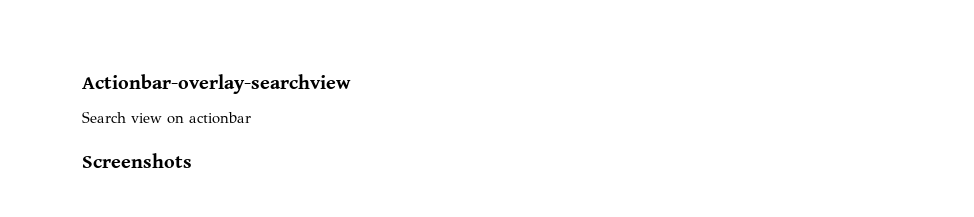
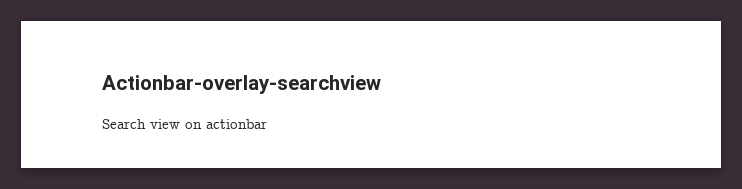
- Screenshots

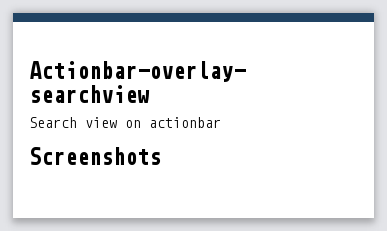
+ Screenshots

